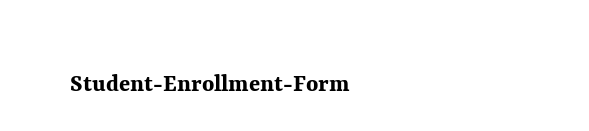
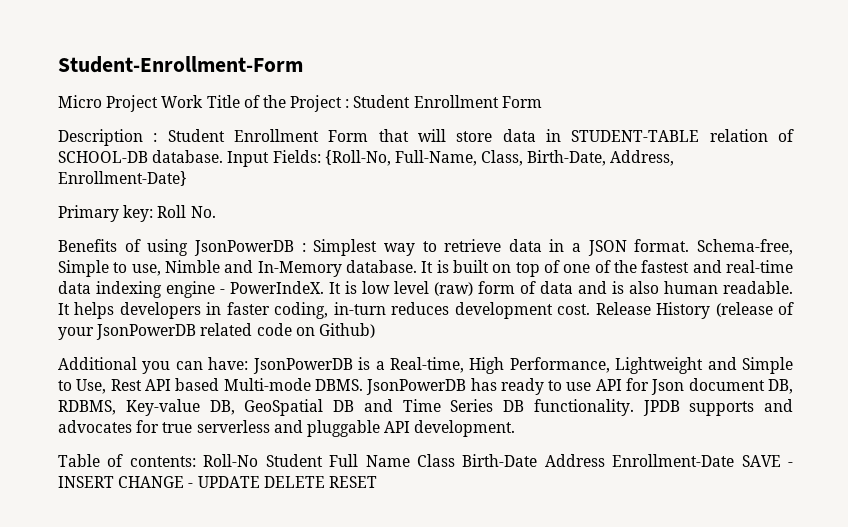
+ Micro Project Work Title of the Project : Student Enrollment Form
+ Description : Student Enrollment Form that will store data in STUDENT-TABLE relation of SCHOOL-DB database. Input Fields: {Roll-No, Full-Name, Class, Birth-Date, Address, Enrollment-Date}
+ Primary key: Roll No.
+ Benefits of using JsonPowerDB : Simplest way to retrieve data in a JSON format. Schema-free, Simple to use, Nimble and In-Memory database. It is built on top of one of the fastest and real-time data indexing engine - PowerIndeX. It is low level (raw) form of data and is also human readable. It helps developers in faster coding, in-turn reduces development cost. Release History (release of your JsonPowerDB related code on Github)
+ Additional you can have: JsonPowerDB is a Real-time, High Performance, Lightweight and Simple to Use, Rest API based Multi-mode DBMS. JsonPowerDB has ready to use API for Json document DB, RDBMS, Key-value DB, GeoSpatial DB and Time Series DB functionality. JPDB supports and advocates for true serverless and pluggable API development.
+ Table of contents: Roll-No Student Full Name Class Birth-Date Address Enrollment-Date SAVE - INSERT CHANGE - UPDATE DELETE RESET

